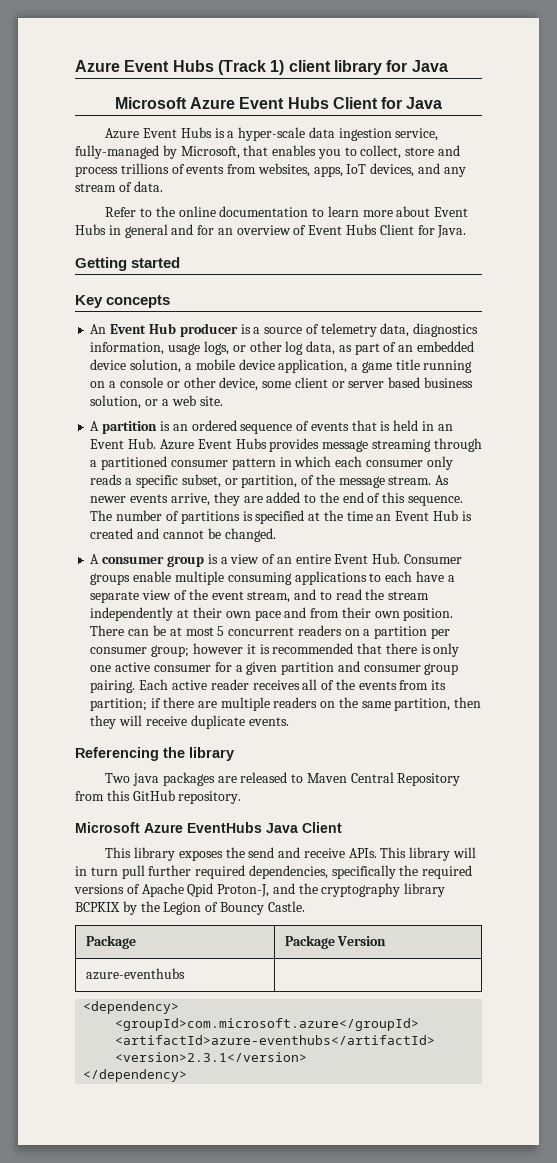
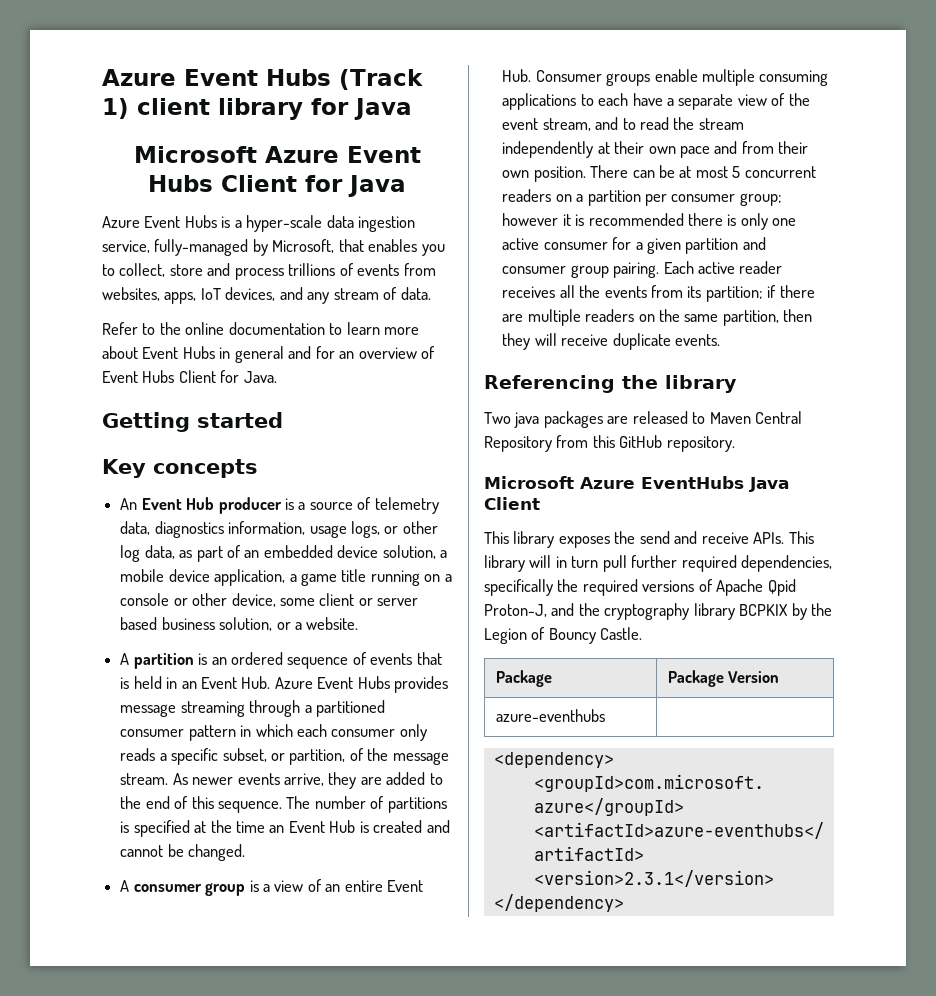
- An Event Hub producer is a source of telemetry data, diagnostics information, usage logs, or other log data, as part of an embedded device solution, a mobile device application, a game title running on a console or other device, some client or server based business solution, or a web site.
+ An Event Hub producer is a source of telemetry data, diagnostics information, usage logs, or other log data, as part of an embedded device solution, a mobile device application, a game title running on a console or other device, some client or server based business solution, or a website.
- There can be at most 5 concurrent readers on a partition per consumer group; however it is recommended that there is only one active consumer for a given partition and consumer group pairing.
+ There can be at most 5 concurrent readers on a partition per consumer group; however it is recommended there is only one active consumer for a given partition and consumer group pairing.
- Each active reader receives all of the events from its partition; if there are multiple readers on the same partition, then they will receive duplicate events.
+ Each active reader receives all the events from its partition; if there are multiple readers on the same partition, then they will receive duplicate events.

